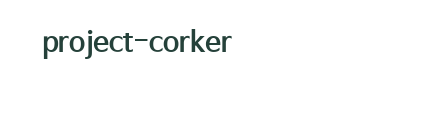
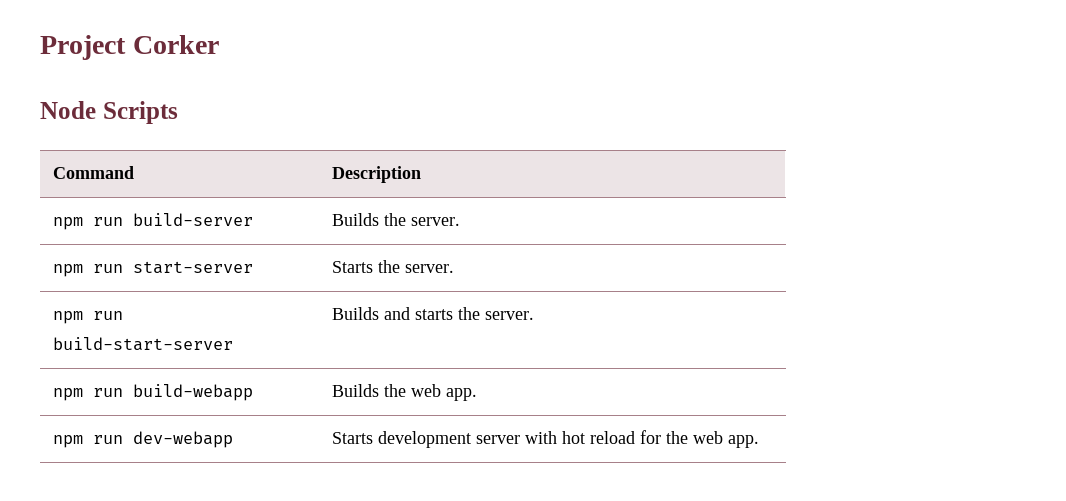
- project-corker
+ Project Corker
+ Node Scripts
+ Command | Description
+ npm run build-server | Builds the server.
+ npm run start-server | Starts the server.
+ npm run build-start-server | Builds and starts the server.
+ npm run build-webapp | Builds the web app.
+ npm run dev-webapp | Starts development server with hot reload for the web app.

